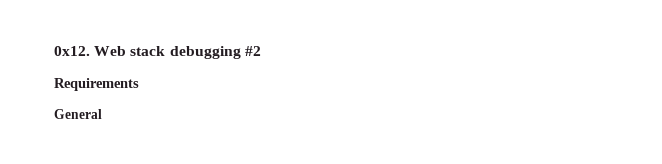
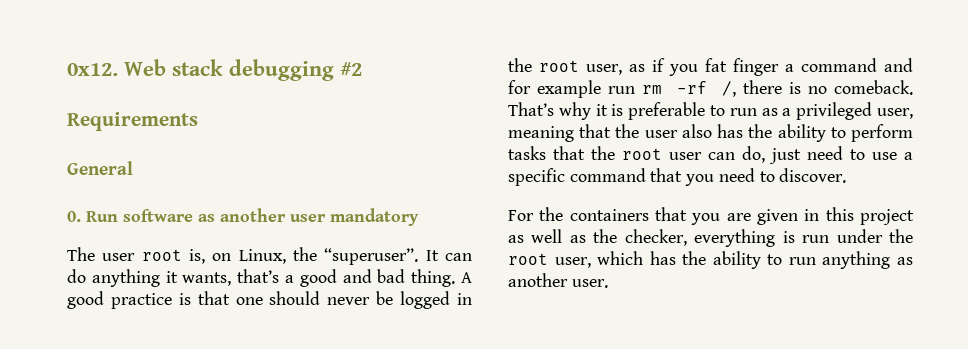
+ 0. Run software as another user mandatory
+ The user root is, on Linux, the “superuser”. It can do anything it wants, that’s a good and bad thing. A good practice is that one should never be logged in the root user, as if you fat finger a command and for example run rm -rf /, there is no comeback. That’s why it is preferable to run as a privileged user, meaning that the user also has the ability to perform tasks that the root user can do, just need to use a specific command that you need to discover.
+ For the containers that you are given in this project as well as the checker, everything is run under the root user, which has the ability to run anything as another user.

